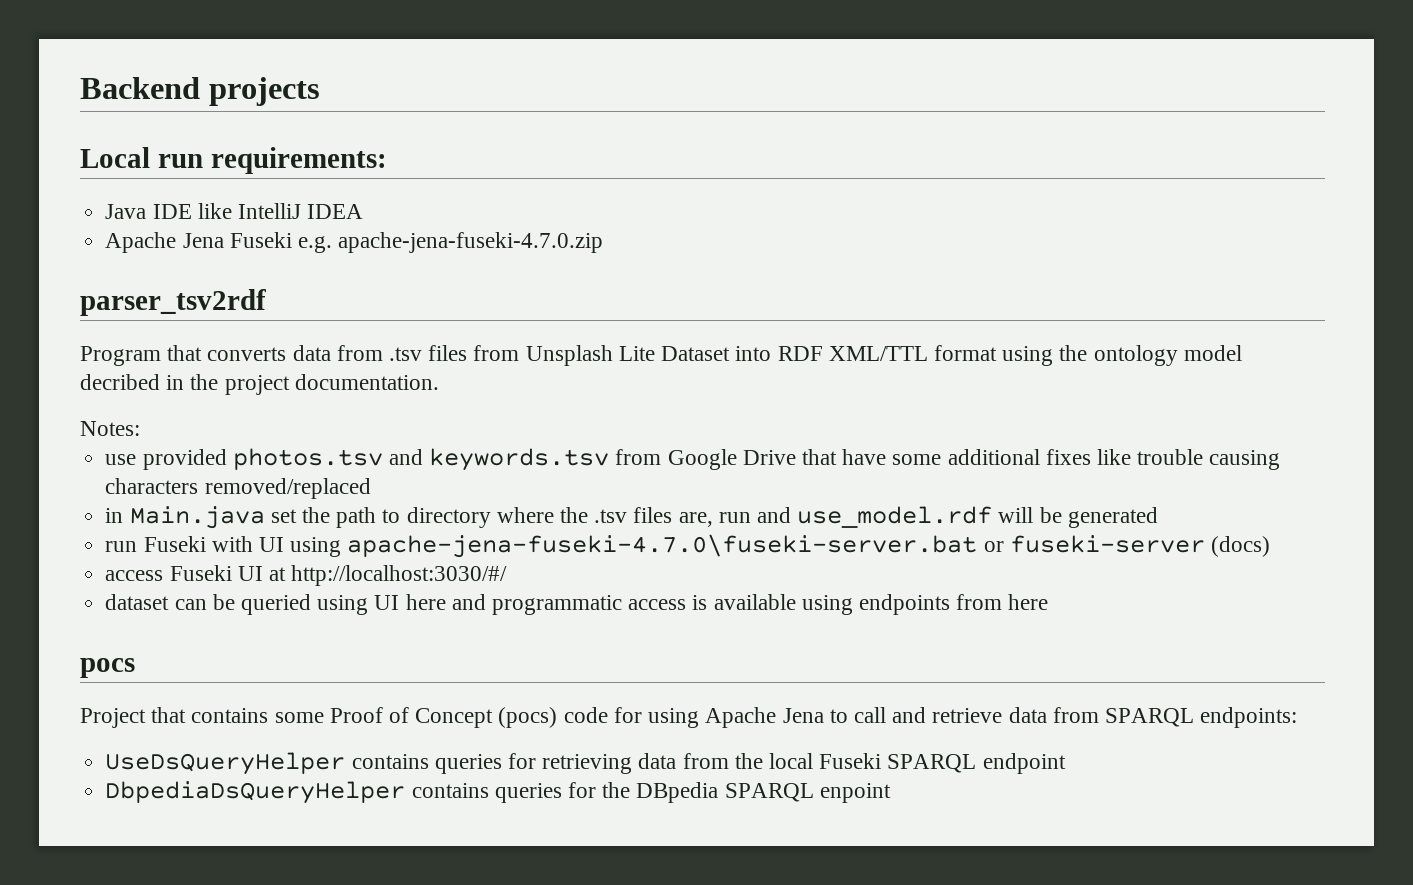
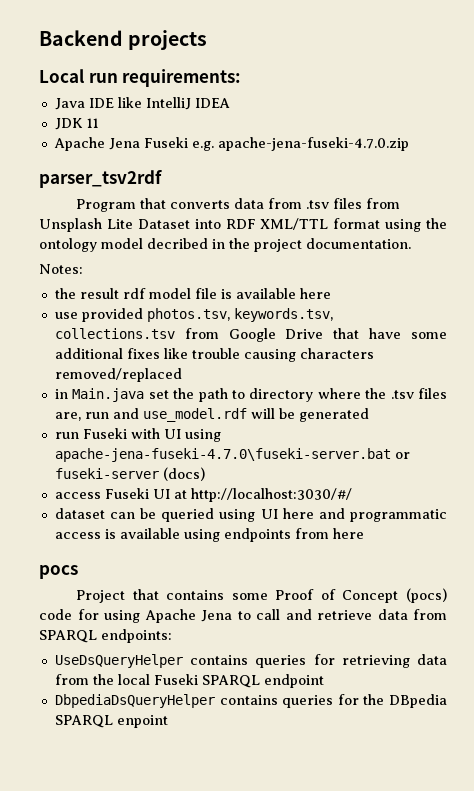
+ JDK 11
+ the result rdf model file is available here
- use provided photos.tsv and keywords.tsv from Google Drive that have some additional fixes like trouble causing characters removed/replaced
+ use provided photos.tsv, keywords.tsv, collections.tsv from Google Drive that have some additional fixes like trouble causing characters removed/replaced

